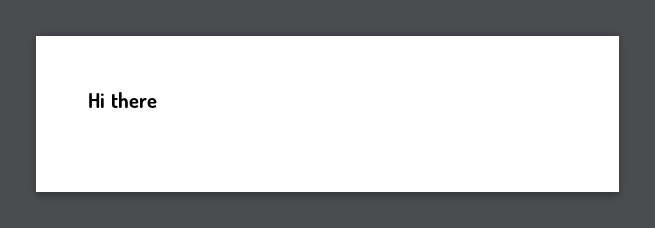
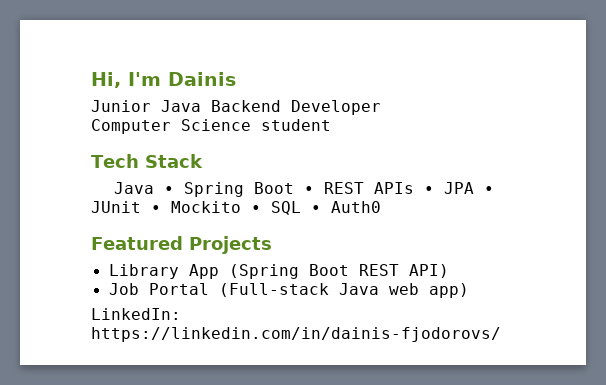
- Hi there
+ Hi, I'm Dainis
+ Junior Java Backend Developer
+ Computer Science student
+ Tech Stack
+ Java • Spring Boot • REST APIs • JPA • JUnit • Mockito • SQL • Auth0
+ Featured Projects
+ Library App (Spring Boot REST API)
+ Job Portal (Full-stack Java web app)
+ LinkedIn: https://linkedin.com/in/dainis-fjodorovs/

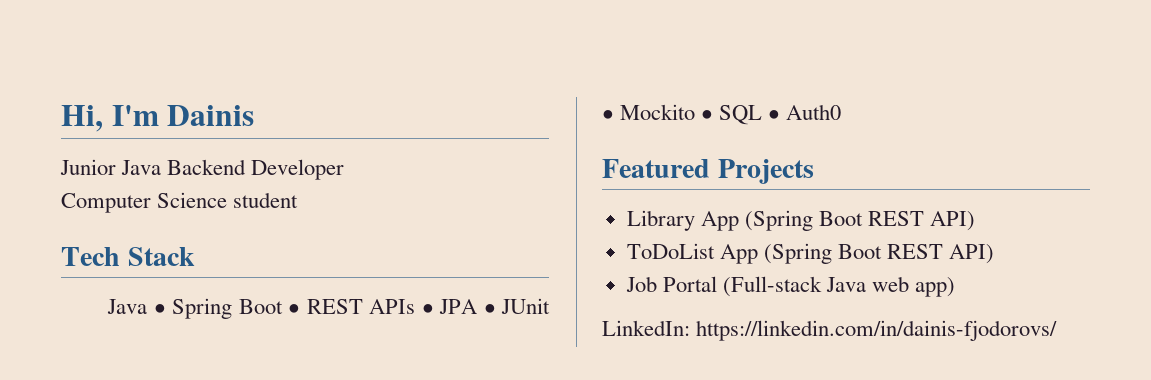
+ ToDoList App (Spring Boot REST API)

